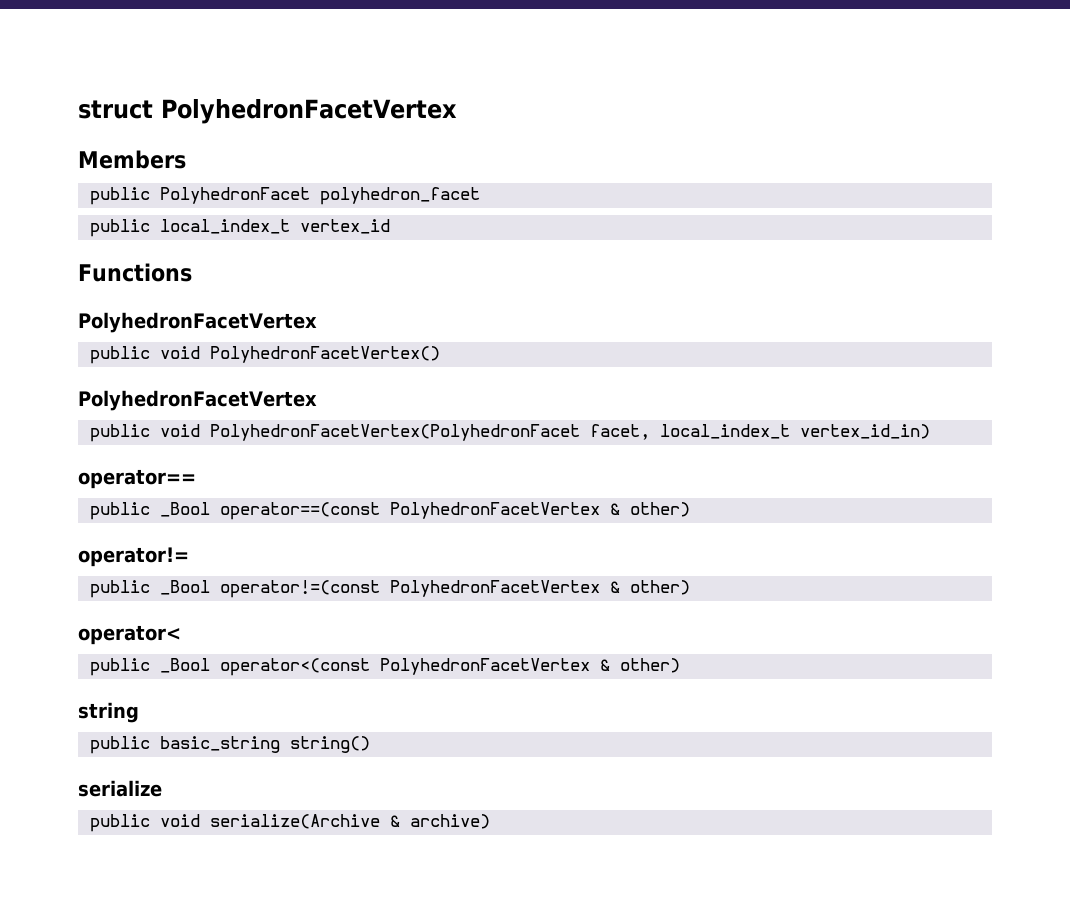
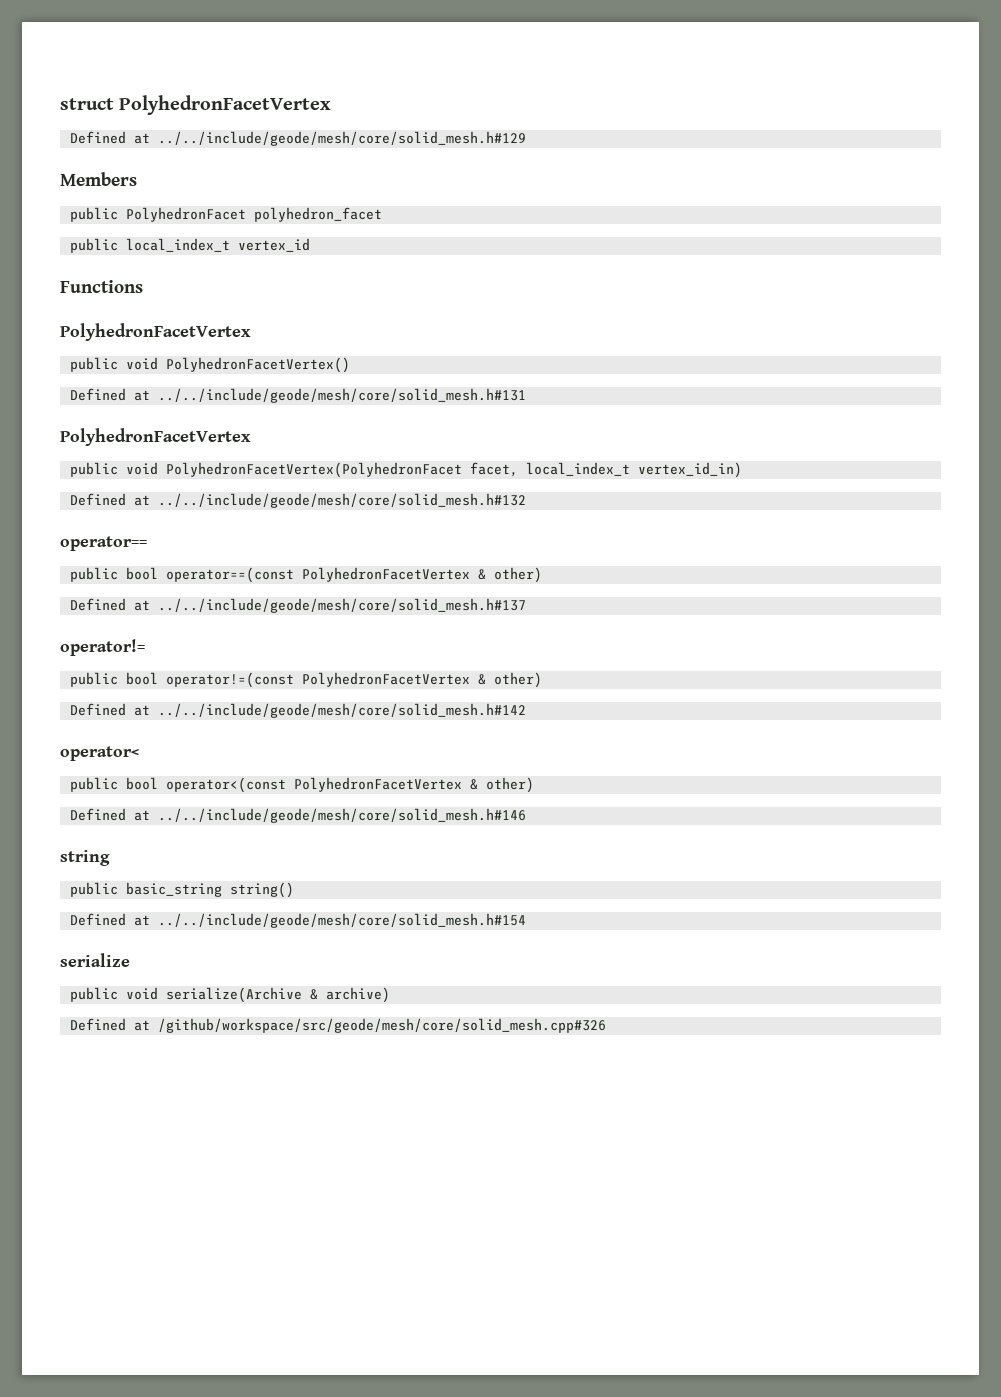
+ Defined at ../../include/geode/mesh/core/solid_mesh.h#129
+ Defined at ../../include/geode/mesh/core/solid_mesh.h#131
+ Defined at ../../include/geode/mesh/core/solid_mesh.h#132
- public _Bool operator==(const PolyhedronFacetVertex & other)
+ public bool operator==(const PolyhedronFacetVertex & other)
+ Defined at ../../include/geode/mesh/core/solid_mesh.h#137
- public _Bool operator!=(const PolyhedronFacetVertex & other)
+ public bool operator!=(const PolyhedronFacetVertex & other)
+ Defined at ../../include/geode/mesh/core/solid_mesh.h#142
- public _Bool operator<(const PolyhedronFacetVertex & other)
+ public bool operator<(const PolyhedronFacetVertex & other)
+ Defined at ../../include/geode/mesh/core/solid_mesh.h#146
+ Defined at ../../include/geode/mesh/core/solid_mesh.h#154
+ Defined at /github/workspace/src/geode/mesh/core/solid_mesh.cpp#326

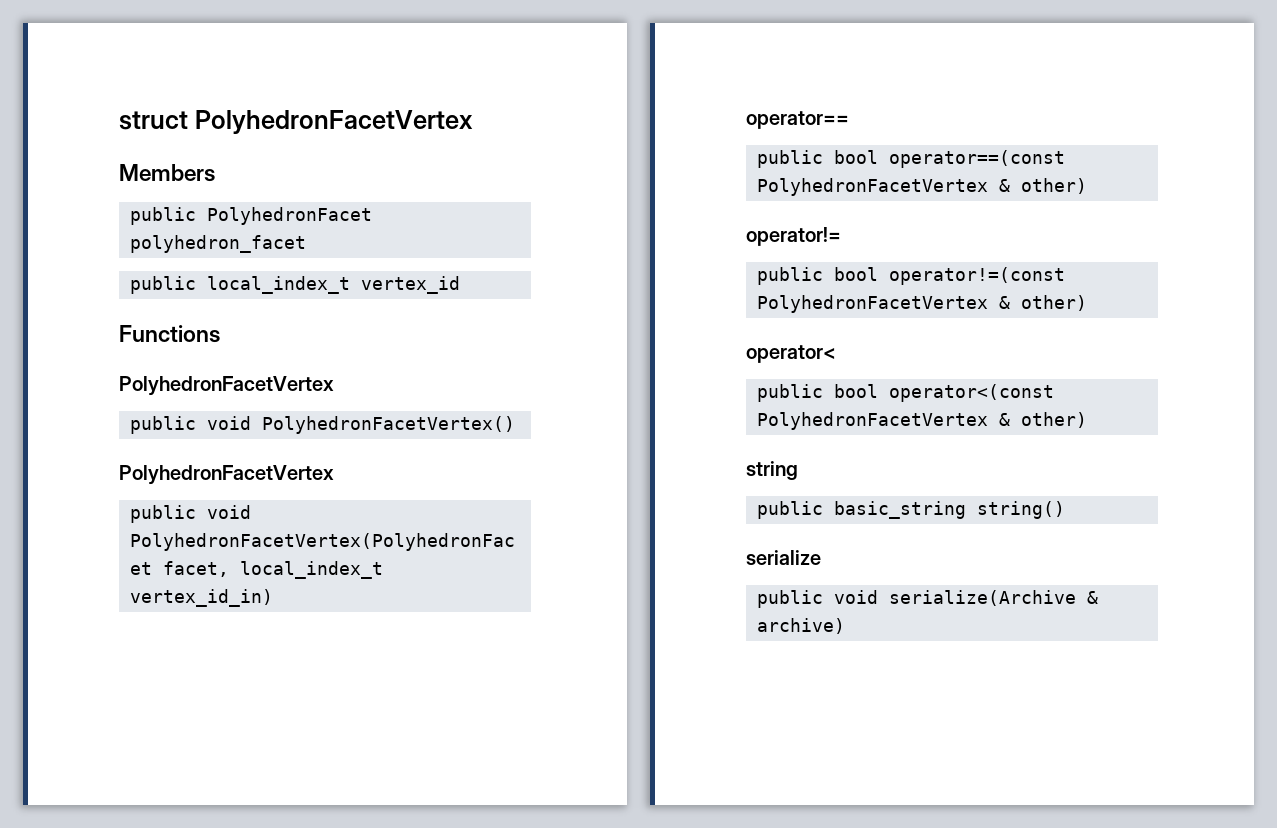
- Defined at ../../include/geode/mesh/core/solid_mesh.h#129
- Defined at ../../include/geode/mesh/core/solid_mesh.h#131
- Defined at ../../include/geode/mesh/core/solid_mesh.h#132
- Defined at ../../include/geode/mesh/core/solid_mesh.h#137
- Defined at ../../include/geode/mesh/core/solid_mesh.h#142
- Defined at ../../include/geode/mesh/core/solid_mesh.h#146
- Defined at ../../include/geode/mesh/core/solid_mesh.h#154
- Defined at /github/workspace/src/geode/mesh/core/solid_mesh.cpp#326

